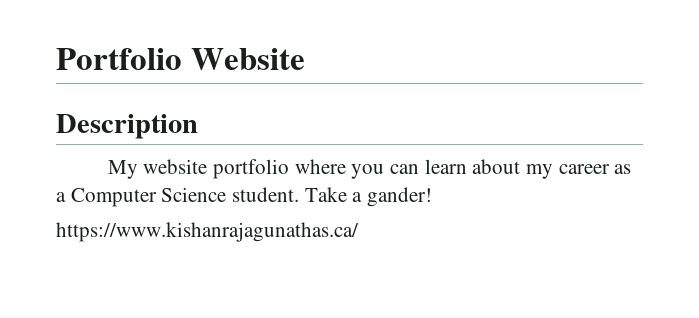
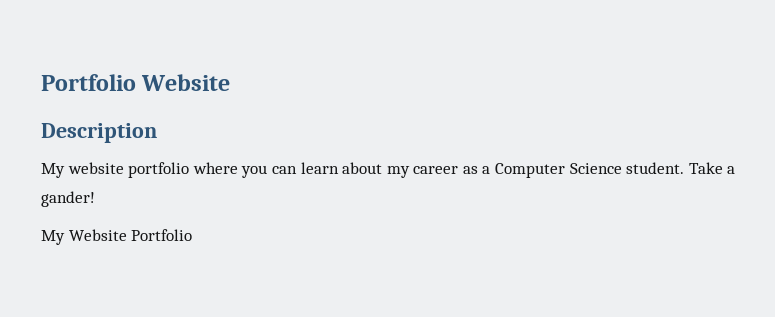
- https://www.kishanrajagunathas.ca/
+ My Website Portfolio

